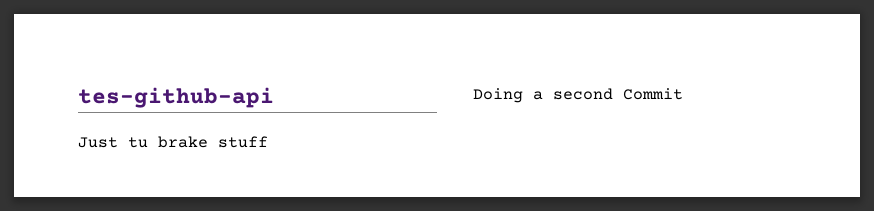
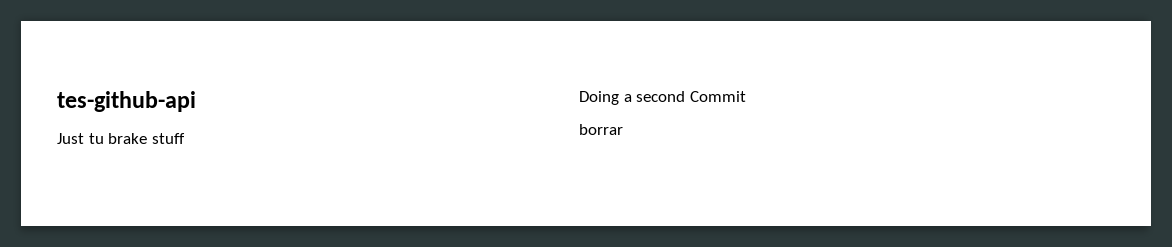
+ borrar

